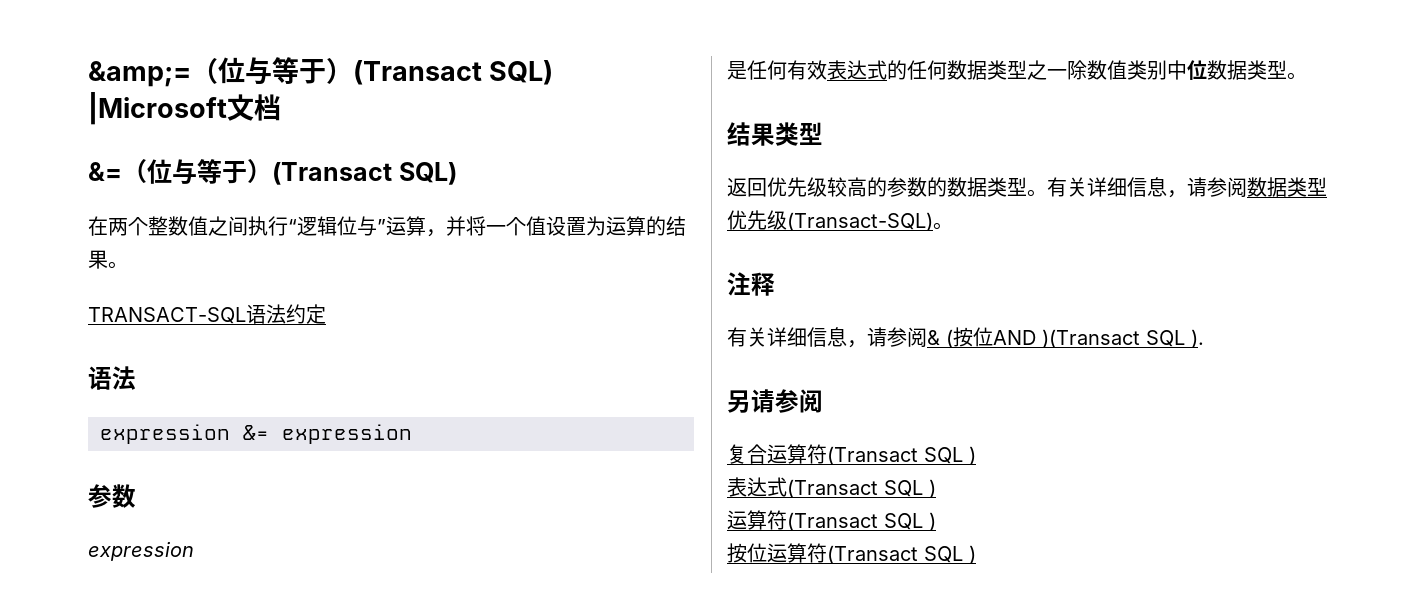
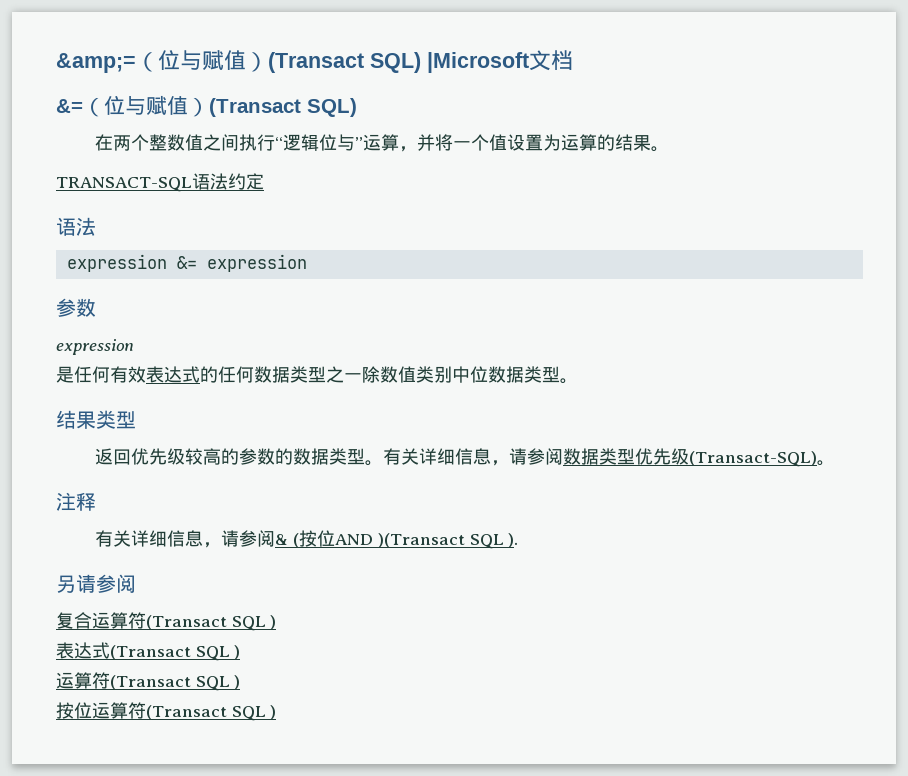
- &amp;=（位与等于）(Transact SQL) |Microsoft文档
+ &amp;=（位与赋值）(Transact SQL) |Microsoft文档
- &=（位与等于）(Transact SQL)
+ &=（位与赋值）(Transact SQL)

